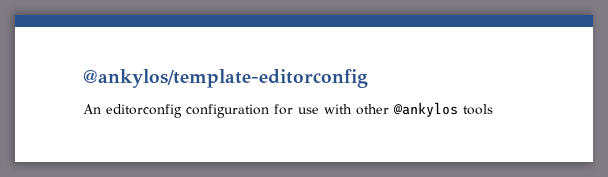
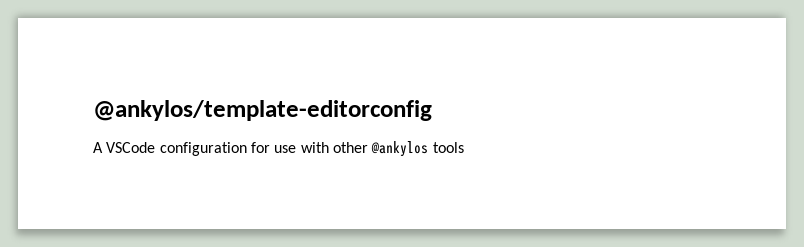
- An editorconfig configuration for use with other @ankylos tools
+ A VSCode configuration for use with other @ankylos tools

